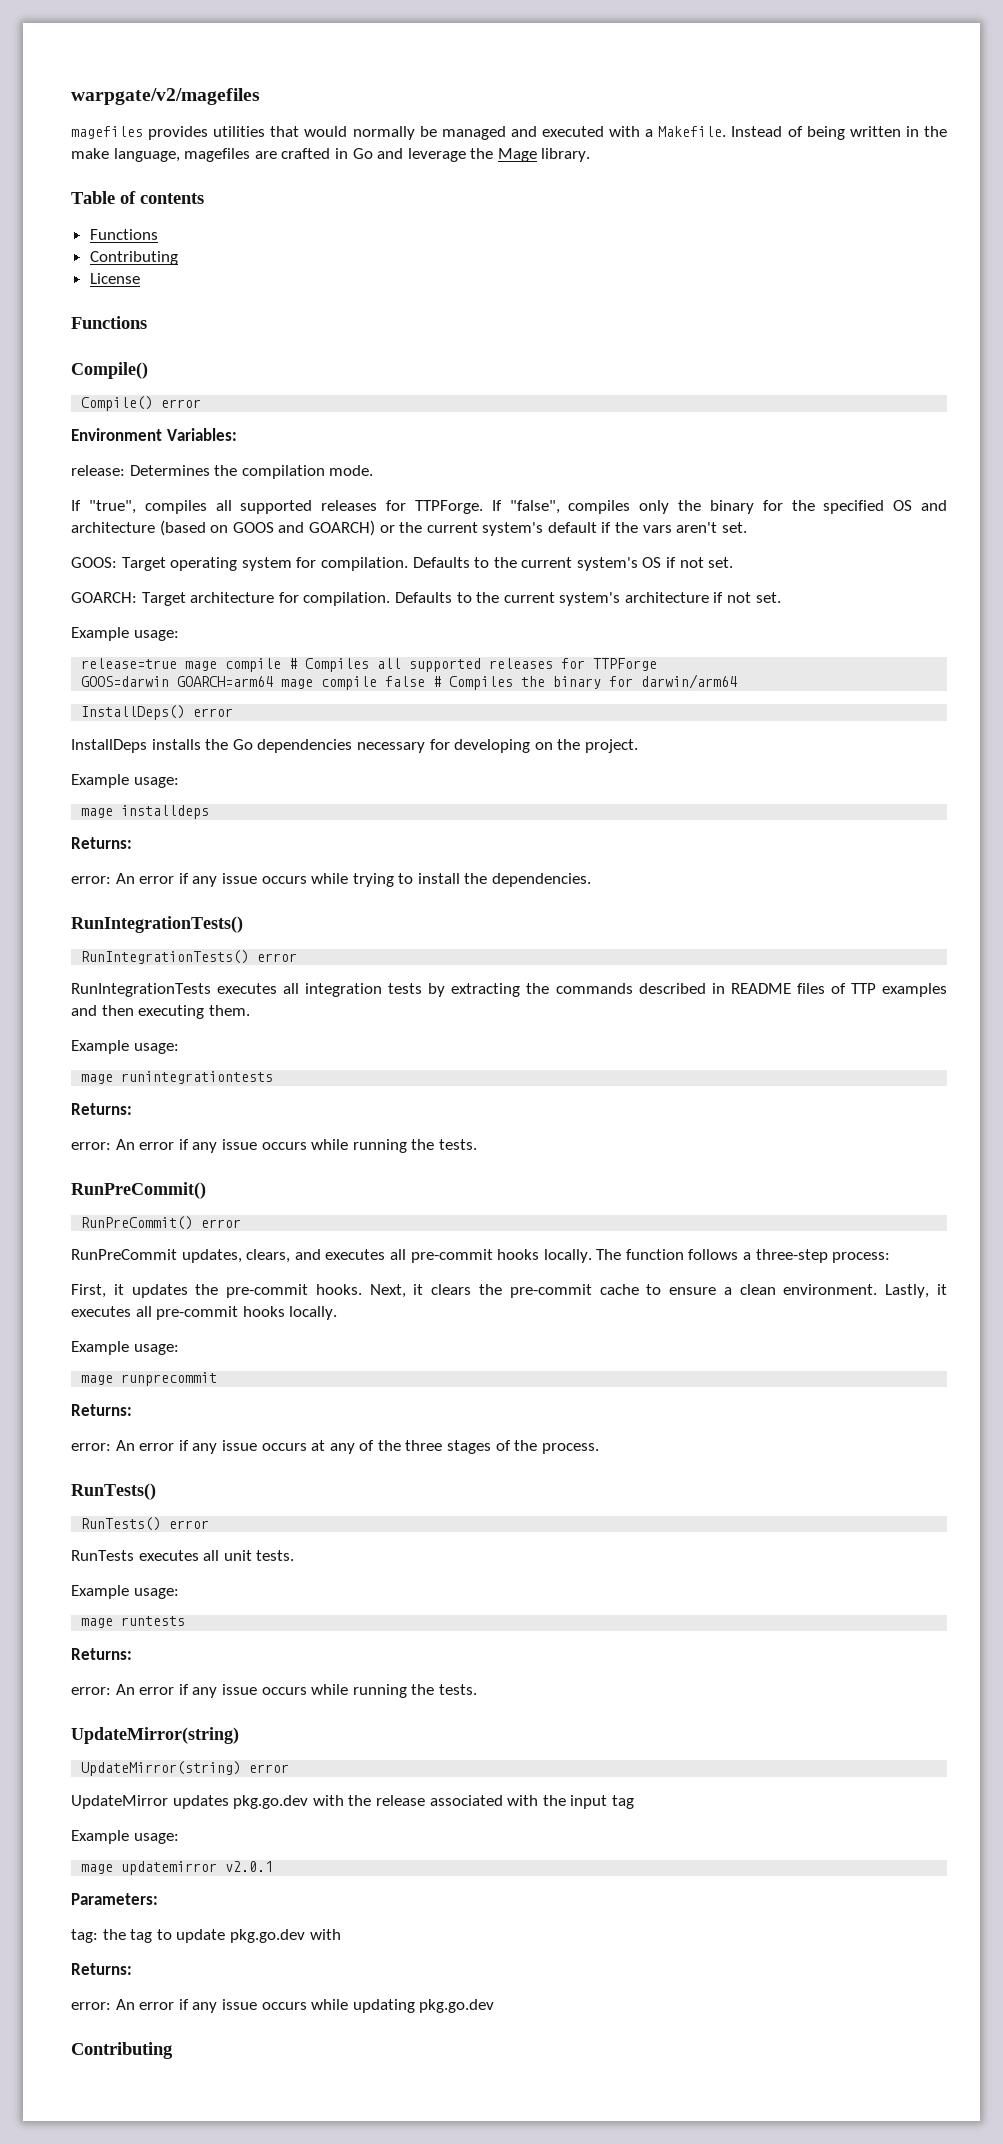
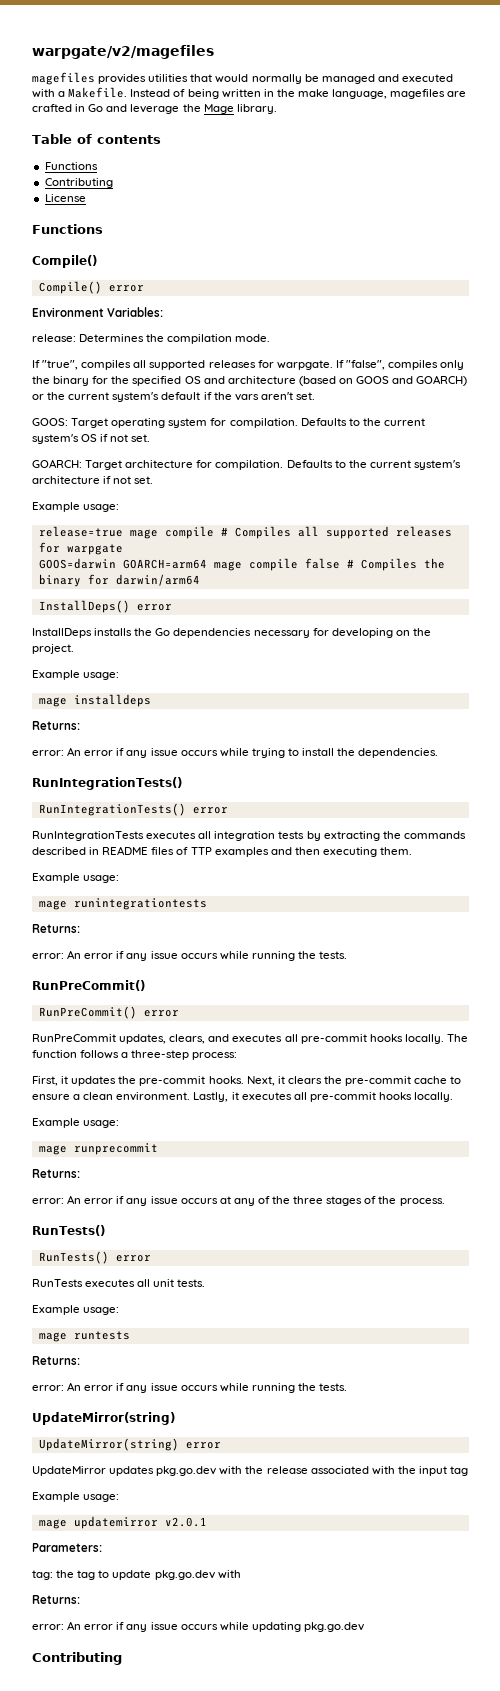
- If "true", compiles all supported releases for TTPForge.
+ If "true", compiles all supported releases for warpgate.
- release=true mage compile # Compiles all supported releases for TTPForge
+ release=true mage compile # Compiles all supported releases for warpgate

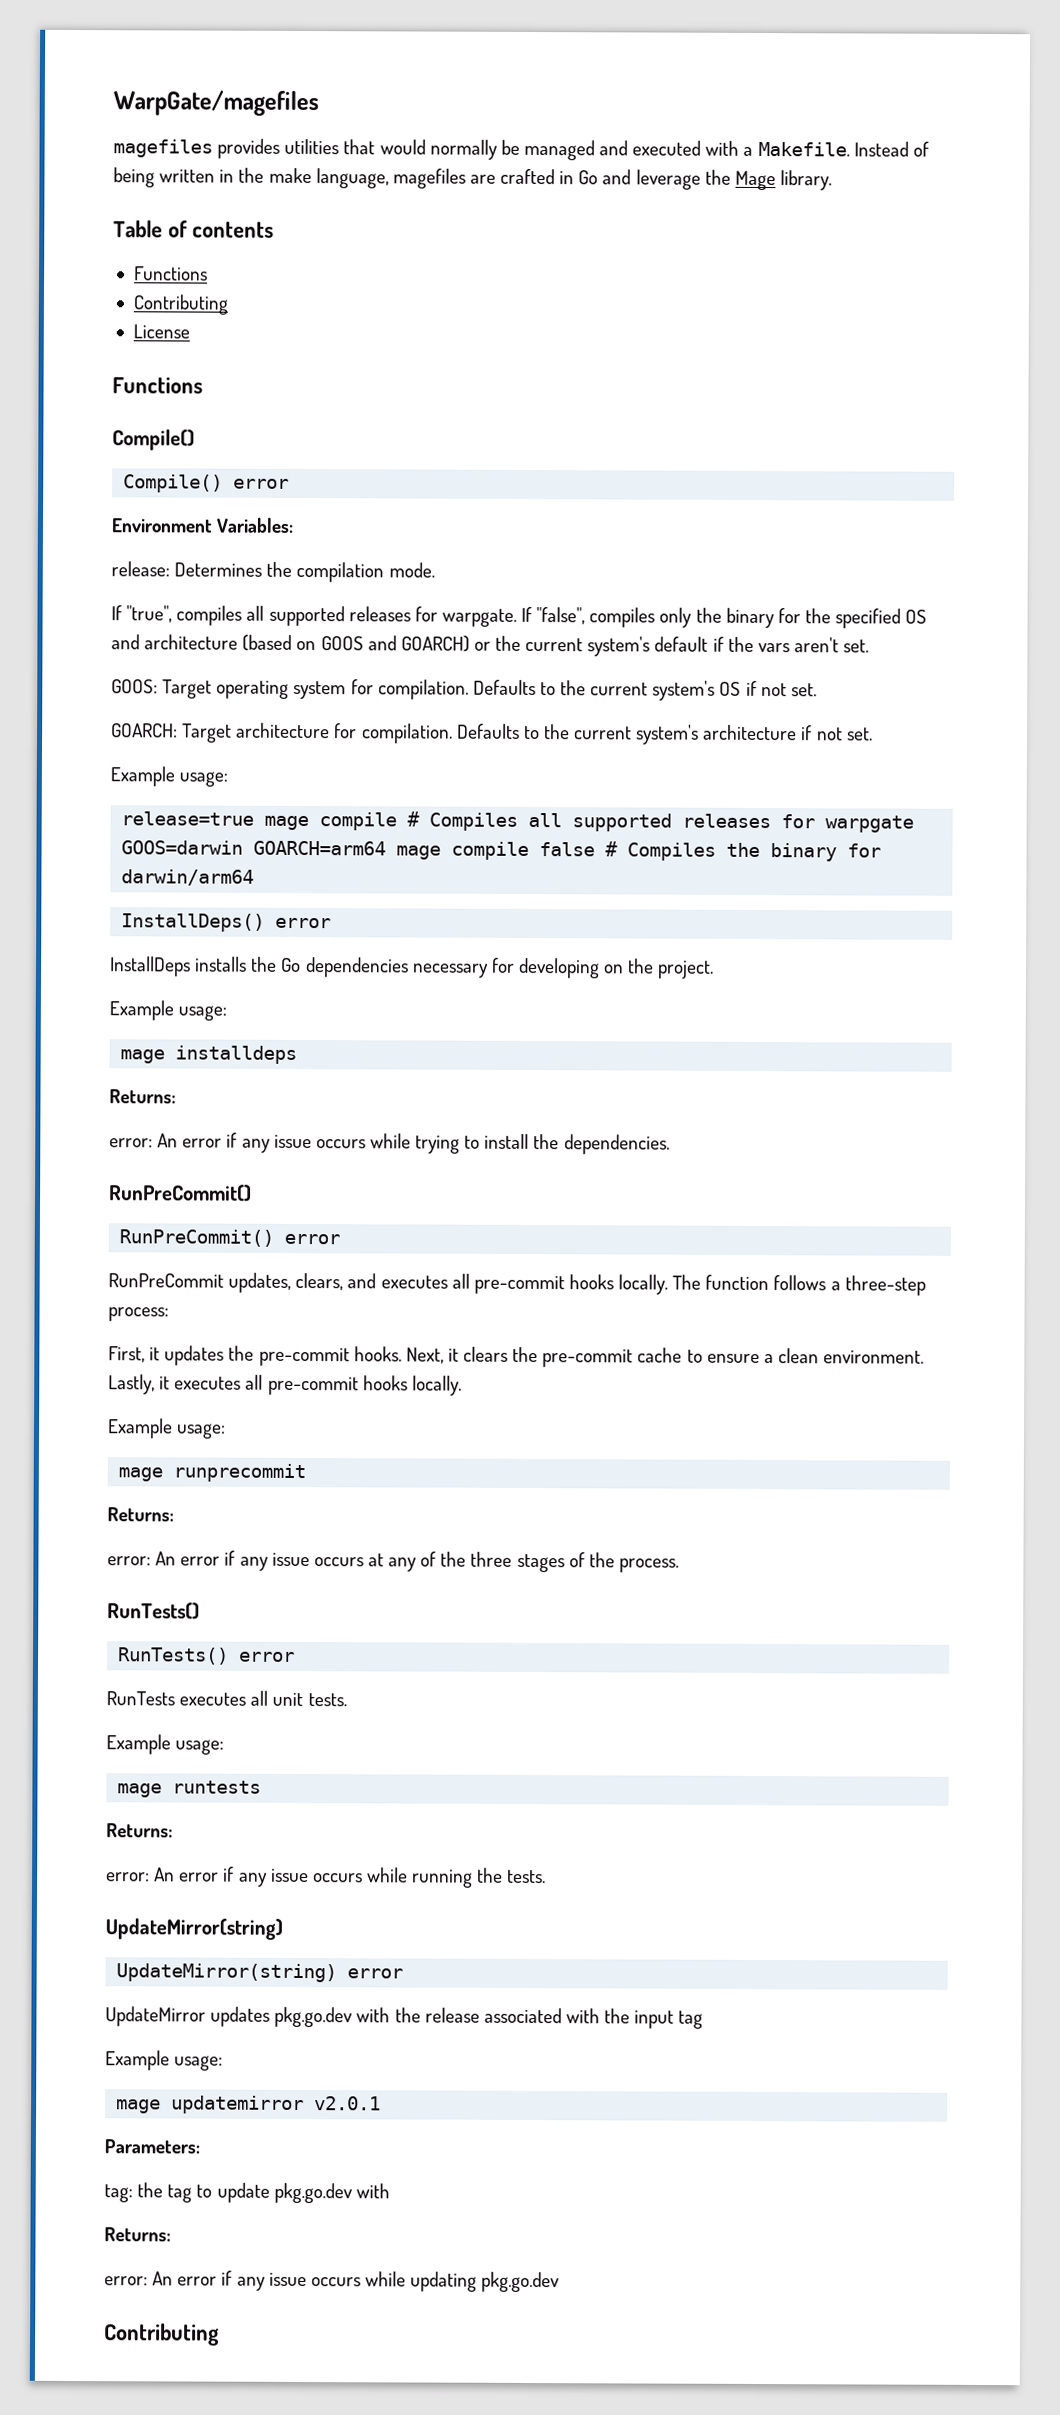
- warpgate/v2/magefiles
+ WarpGate/magefiles
  error: An error if any issue occurs while trying to install the dependencies.
- RunIntegrationTests()
- RunIntegrationTests() error
- RunIntegrationTests executes all integration tests by extracting the commands described in README files of TTP examples and then executing them.
- Example usage:
- mage runintegrationtests
- Returns:
- error: An error if any issue occurs while running the tests.

